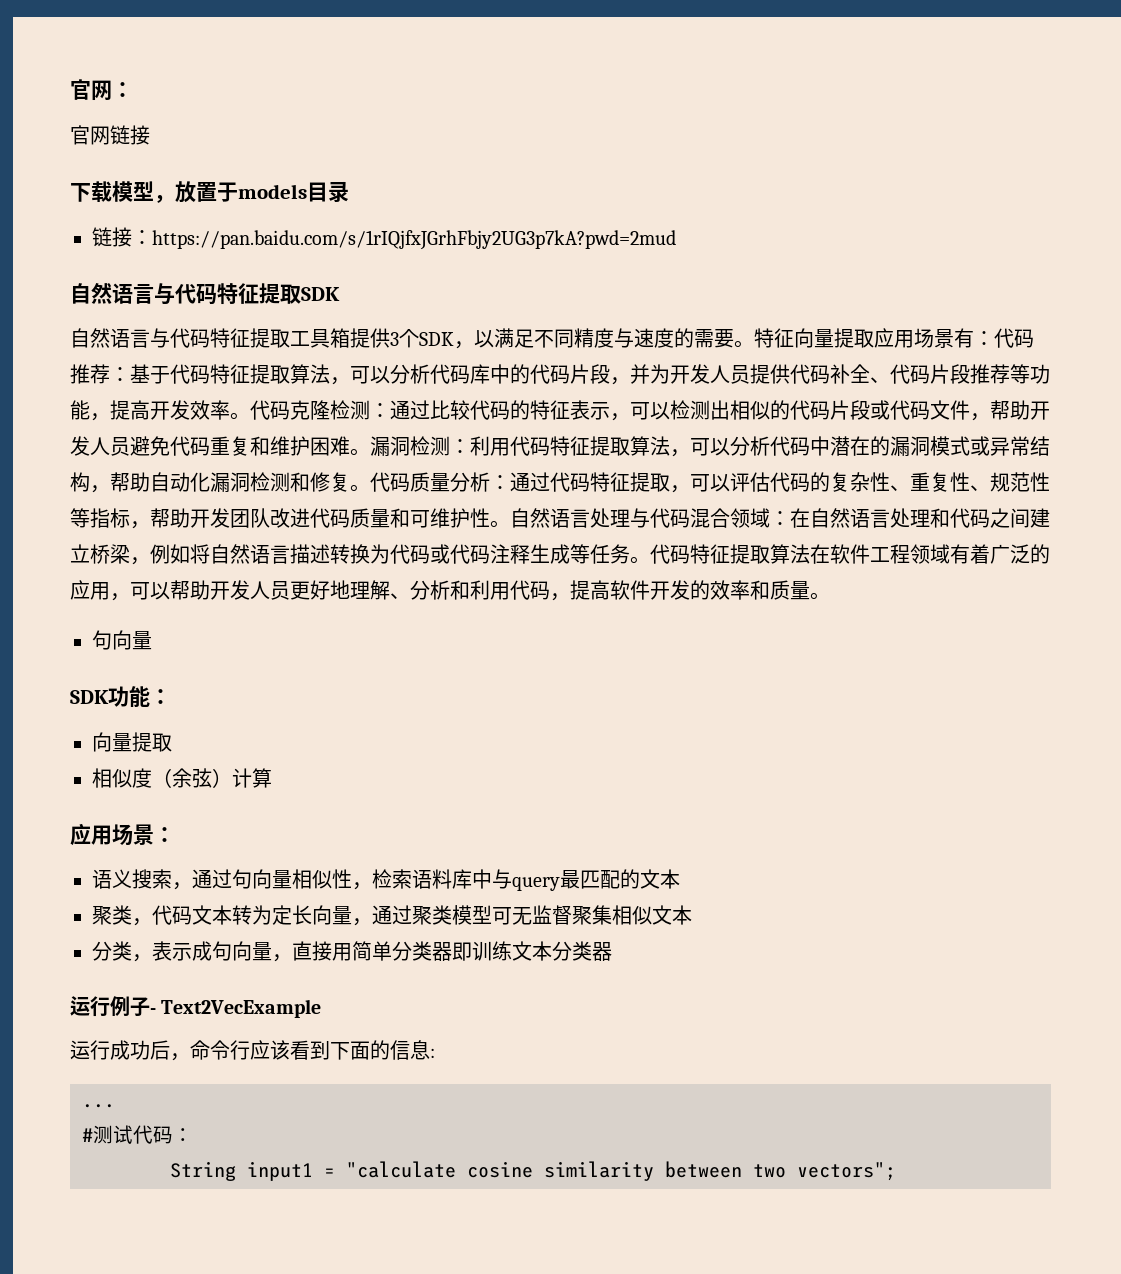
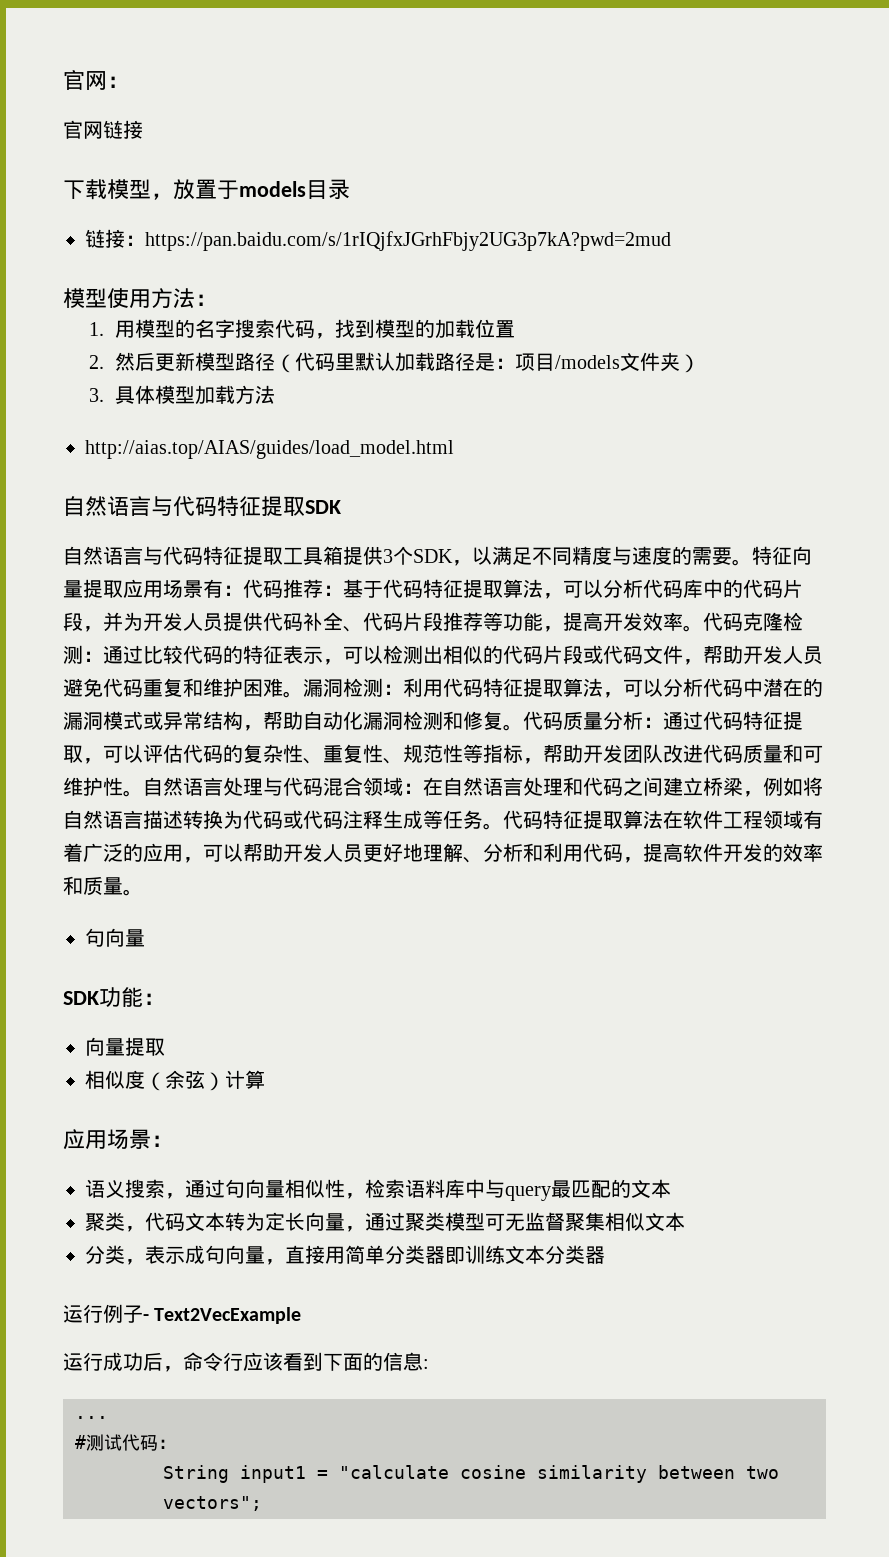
+ 模型使用方法：
+ 1.用模型的名字搜索代码，找到模型的加载位置
+ 2.然后更新模型路径（代码里默认加载路径是：项目/models文件夹）
+ 3.具体模型加载方法
+ http://aias.top/AIAS/guides/load_model.html

